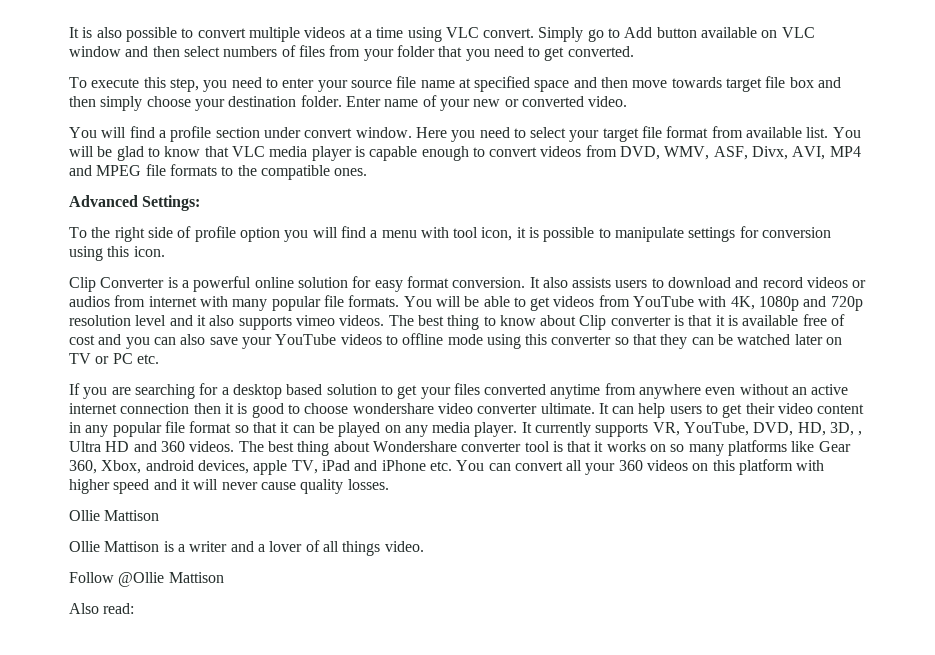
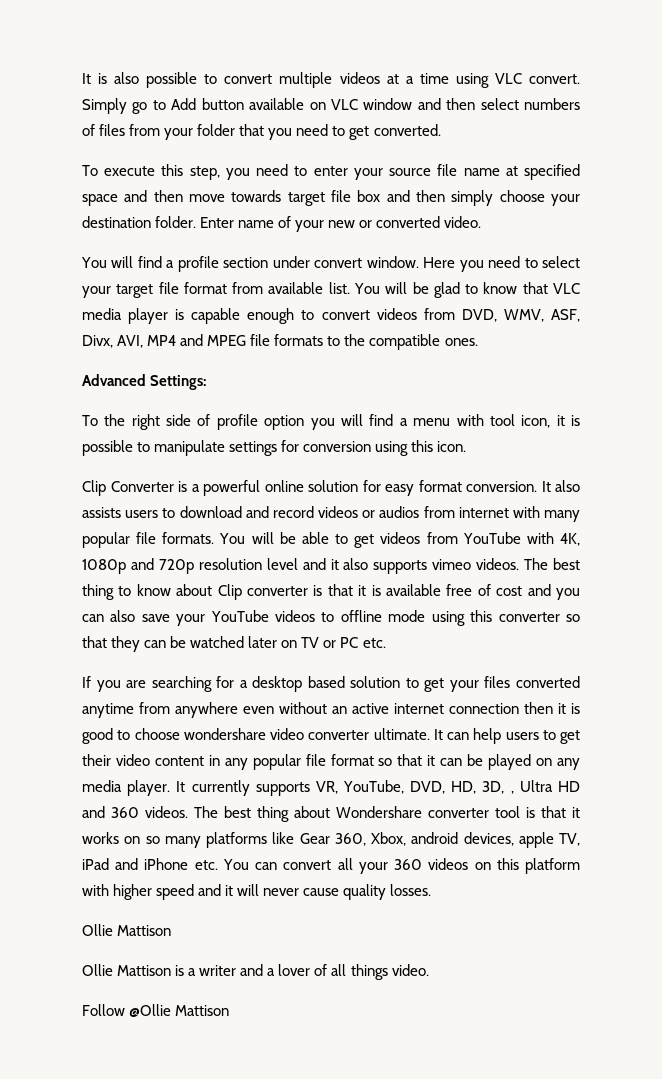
- Also read:

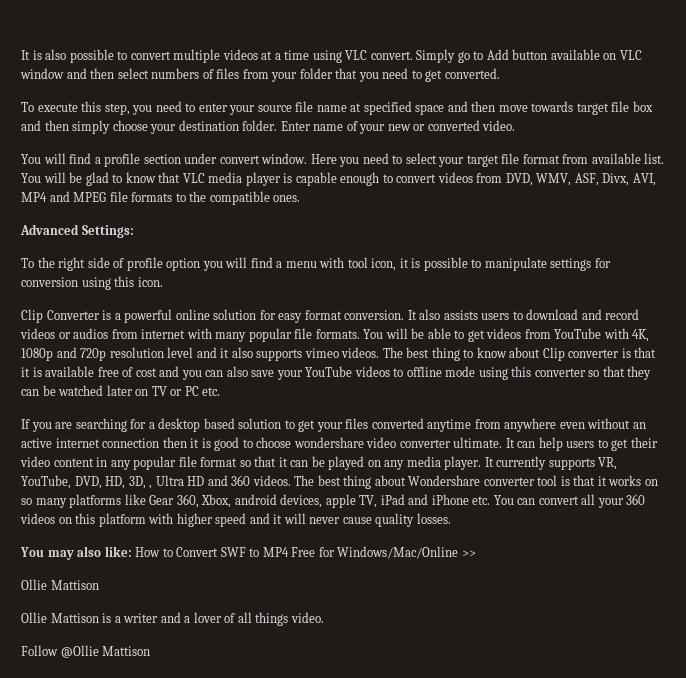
+ You may also like: How to Convert SWF to MP4 Free for Windows/Mac/Online >>

